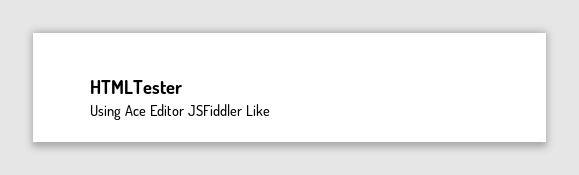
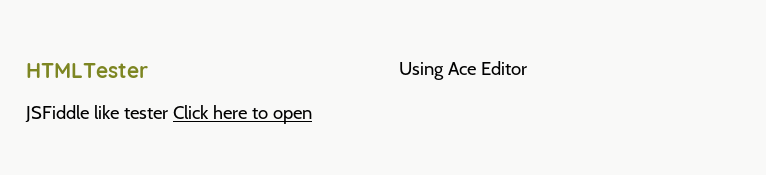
+ JSFiddle like tester Click here to open
- Using Ace Editor JSFiddler Like
+ Using Ace Editor

